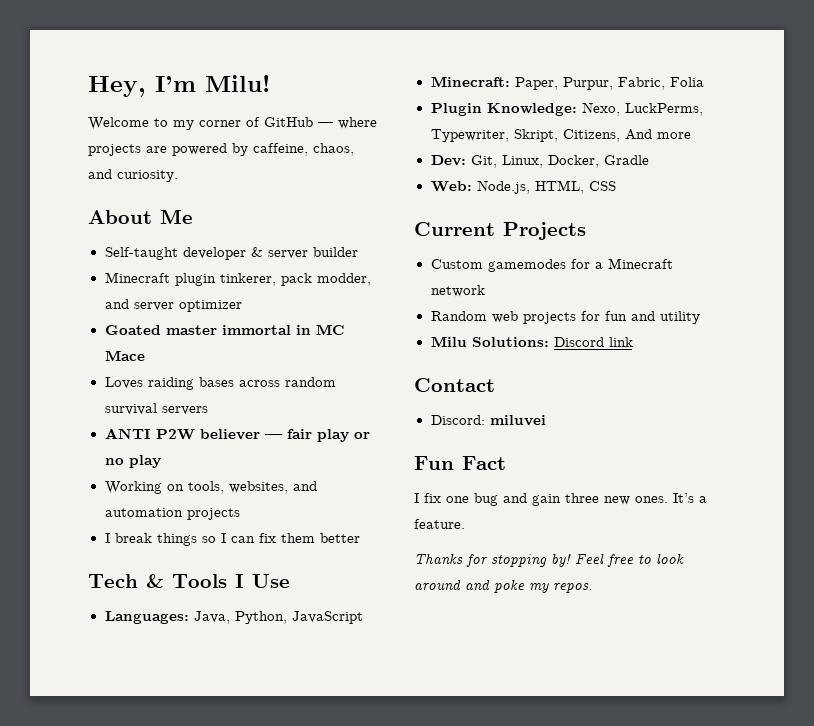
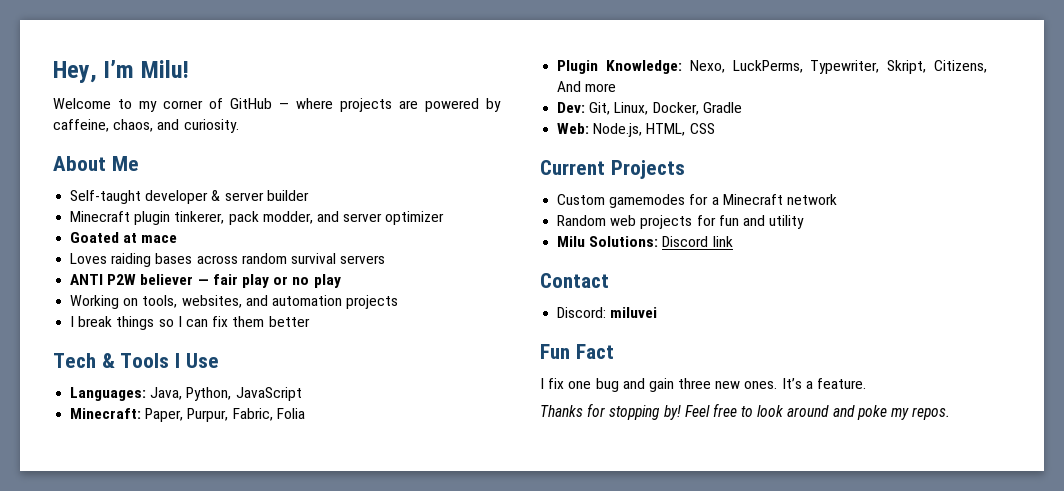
- Goated master immortal in MC Mace
+ Goated at mace

